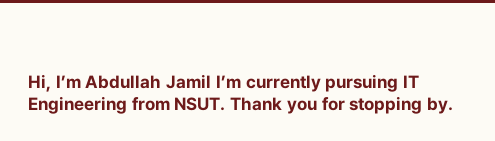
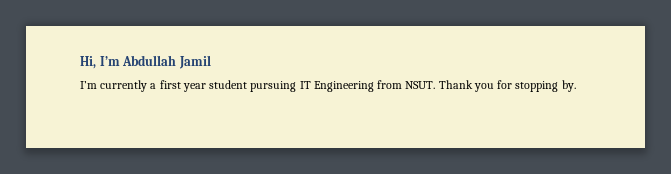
- Hi, I’m Abdullah Jamil I’m currently pursuing IT Engineering from NSUT.
+ Hi, I’m Abdullah Jamil
+ I’m currently a first year student pursuing IT Engineering from NSUT.

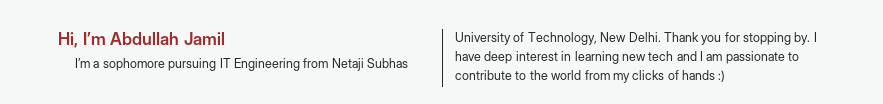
- I’m currently a first year student pursuing IT Engineering from NSUT.
+ I’m a sophomore pursuing IT Engineering from Netaji Subhas University of Technology, New Delhi.
+ I have deep interest in learning new tech and I am passionate to contribute to the world from my clicks of hands :)

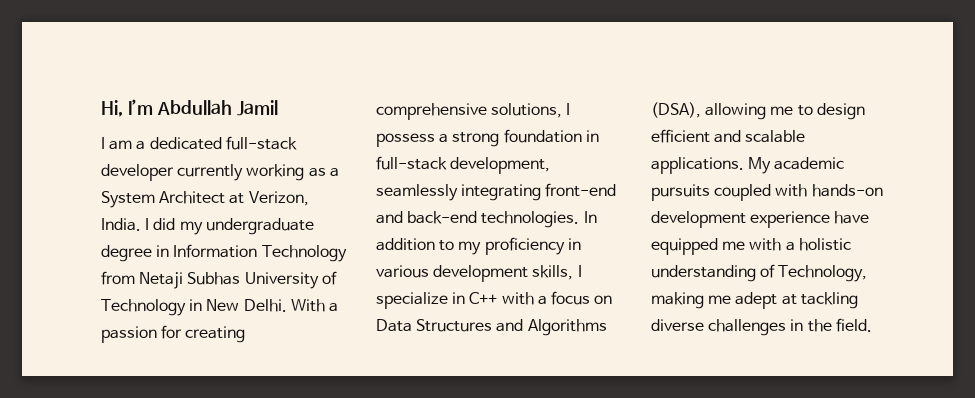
- I’m a sophomore pursuing IT Engineering from Netaji Subhas University of Technology, New Delhi. Thank you for stopping by. I have deep interest in learning new tech and I am passionate to contribute to the world from my clicks of hands :)
+ I am a dedicated full-stack developer currently working as a System Architect at Verizon, India. I did my undergraduate degree in Information Technology from Netaji Subhas University of Technology in New Delhi. With a passion for creating comprehensive solutions, I possess a strong foundation in full-stack development, seamlessly integrating front-end and back-end technologies. In addition to my proficiency in various development skills, I specialize in C++ with a focus on Data Structures and Algorithms (DSA), allowing me to design efficient and scalable applications. My academic pursuits coupled with hands-on development experience have equipped me with a holistic understanding of Technology, making me adept at tackling diverse challenges in the field.

